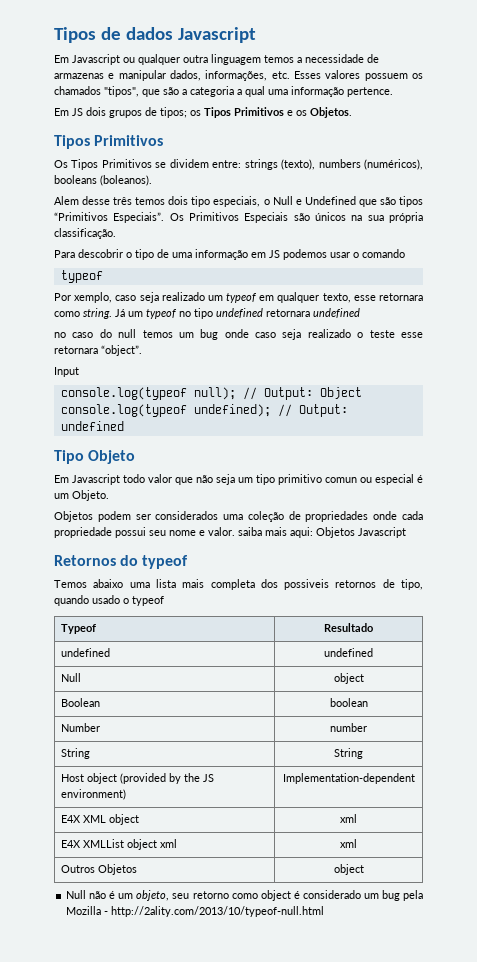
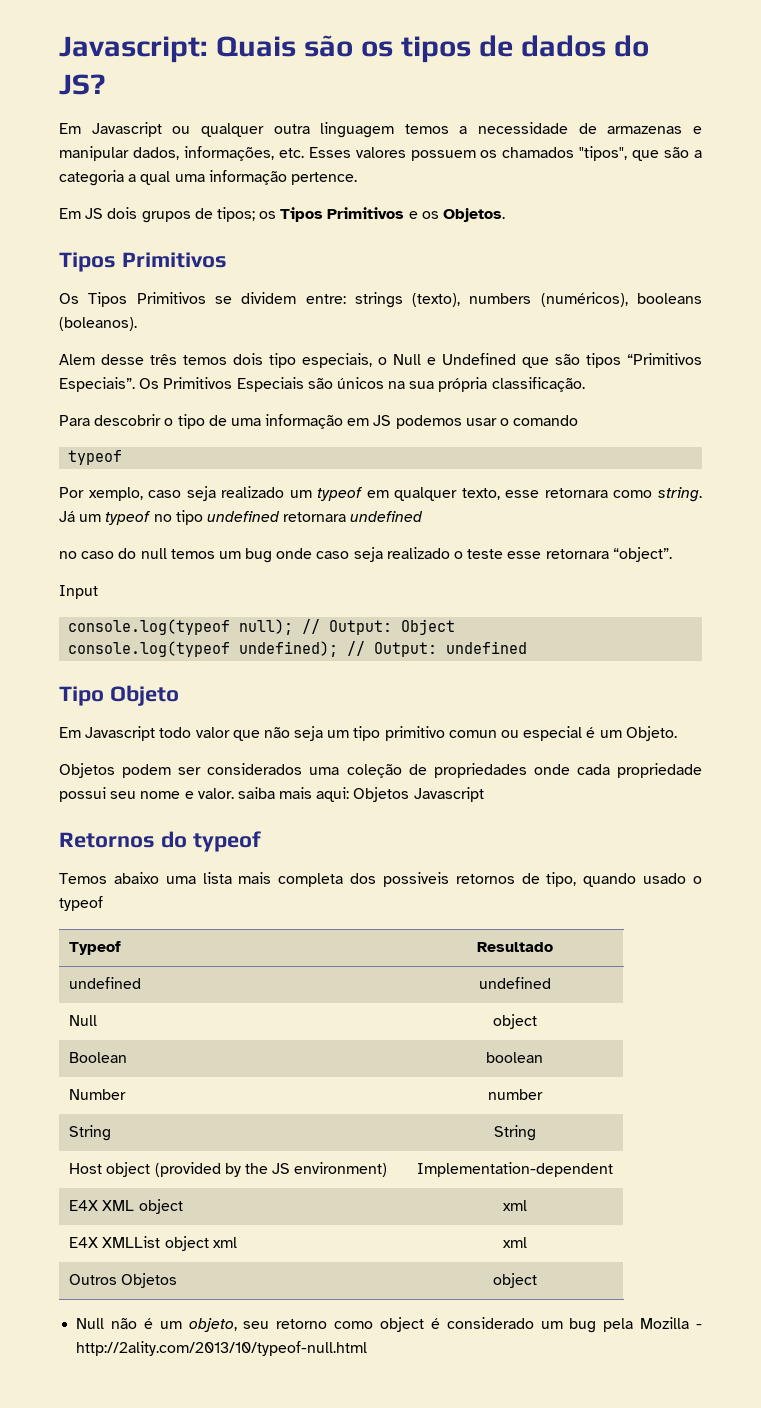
- Tipos de dados Javascript
+ Javascript: Quais são os tipos de dados do JS?

